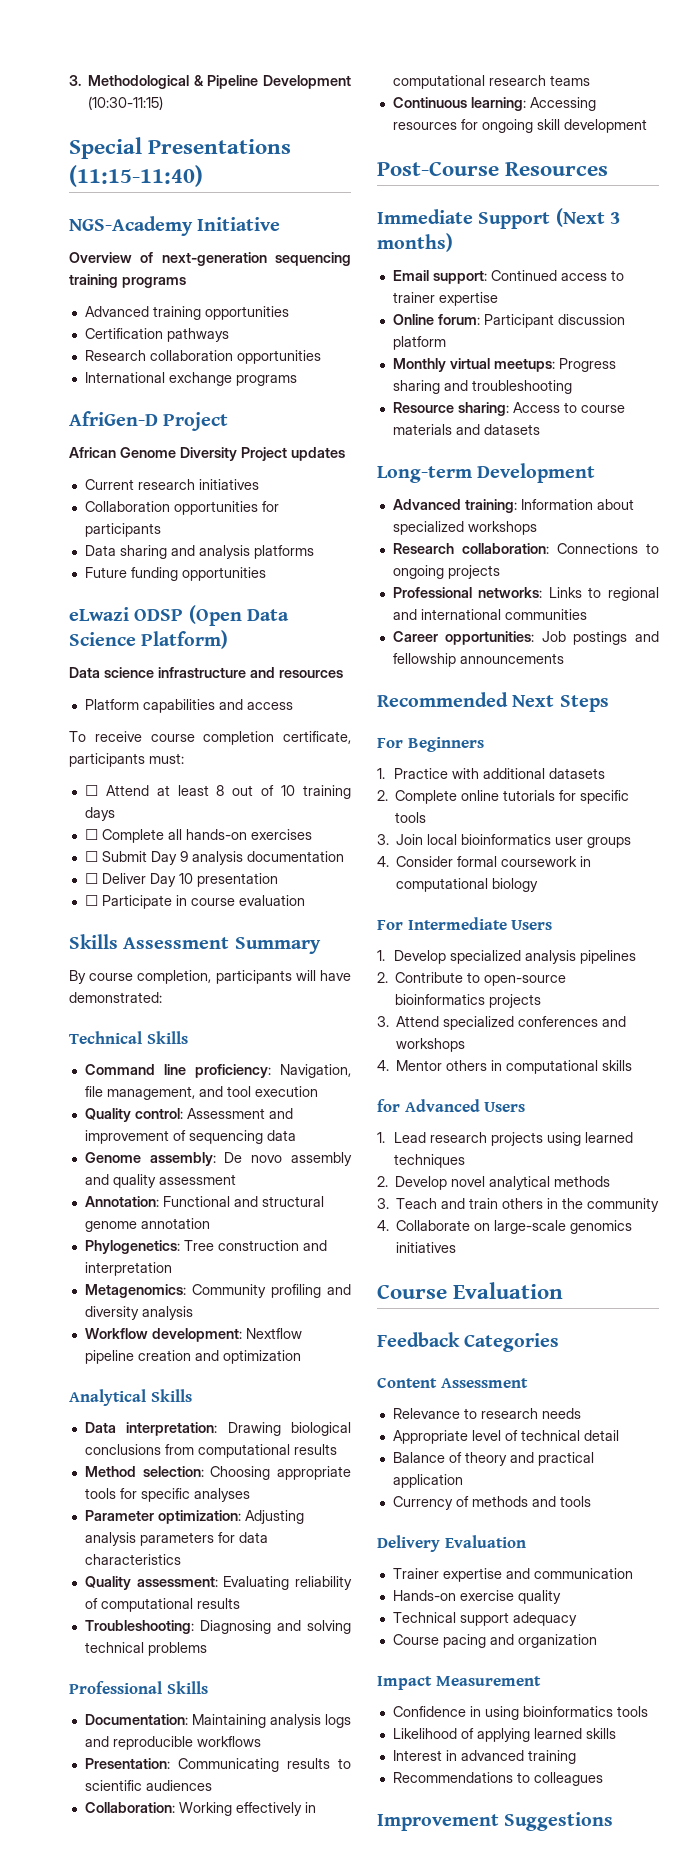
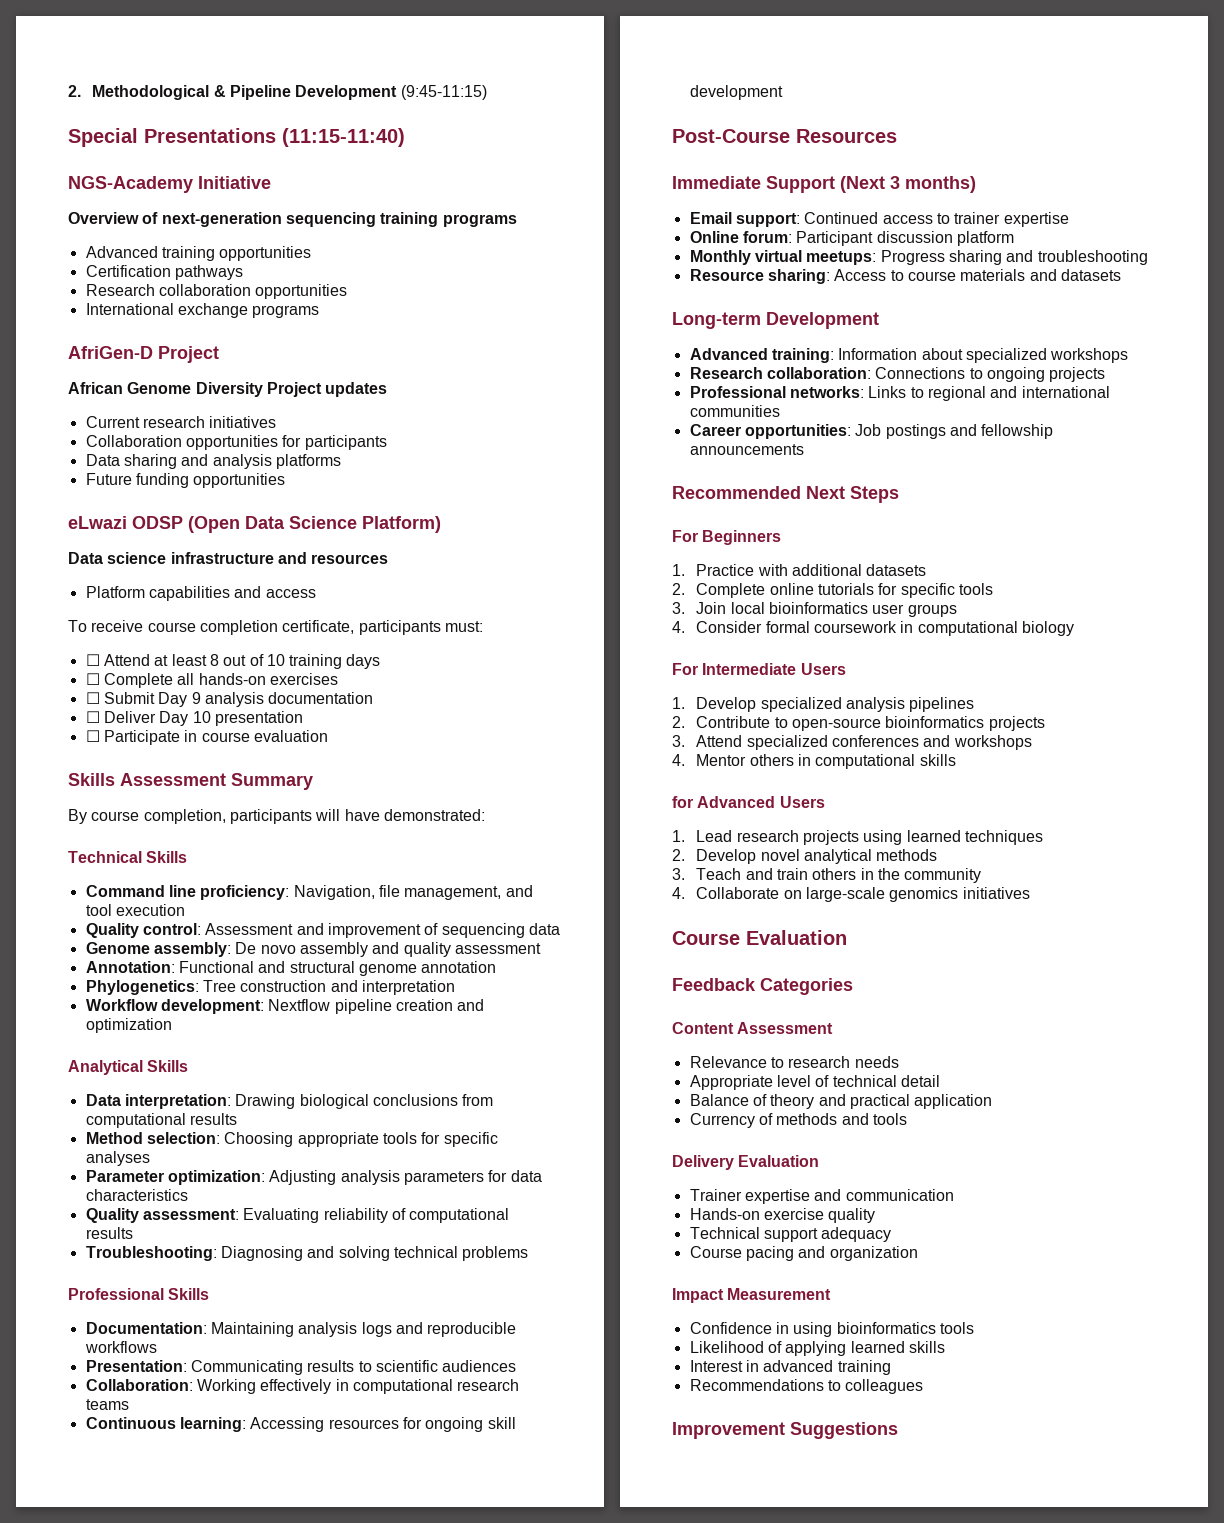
- 3. Methodological & Pipeline Development (10:30-11:15)
+ 2. Methodological & Pipeline Development (9:45-11:15)
- Metagenomics: Community profiling and diversity analysis

